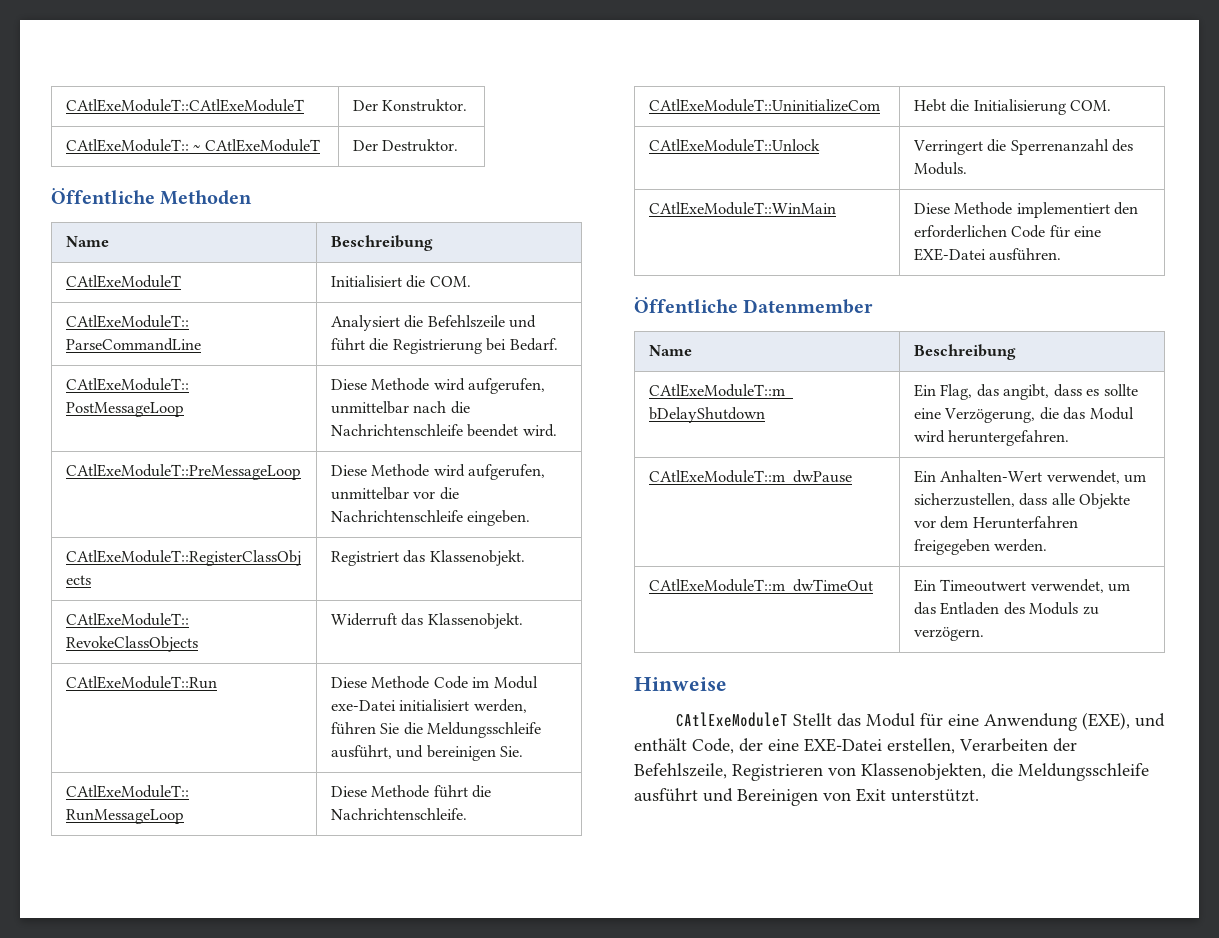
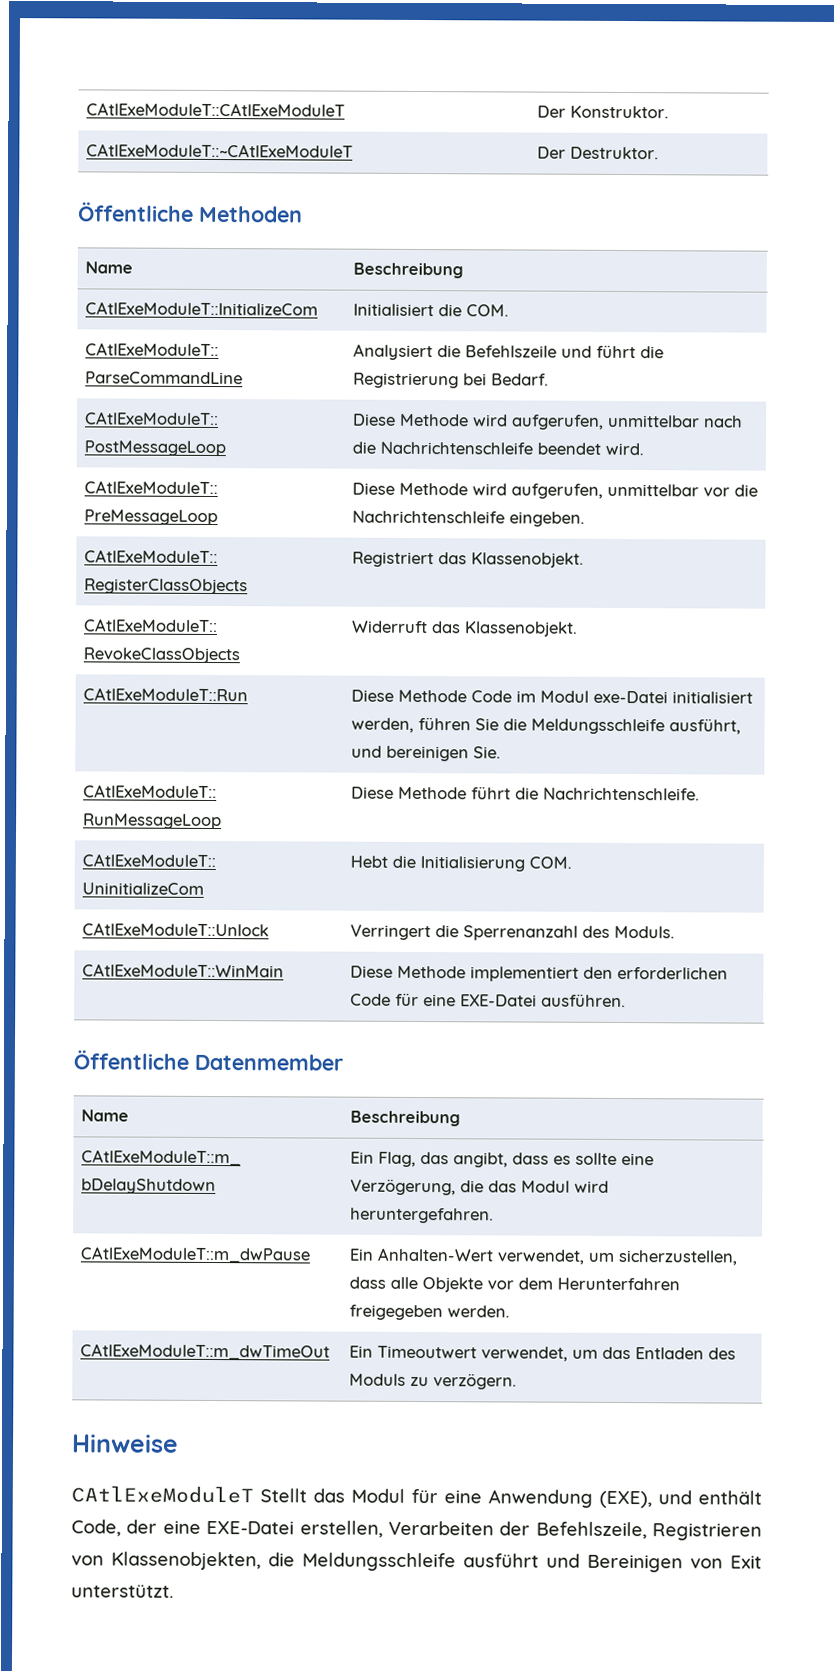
- CAtlExeModuleT:: ~ CAtlExeModuleT | Der Destruktor.
+ CAtlExeModuleT::~CAtlExeModuleT | Der Destruktor.
- CAtlExeModuleT | Initialisiert die COM.
+ CAtlExeModuleT::InitializeCom | Initialisiert die COM.

